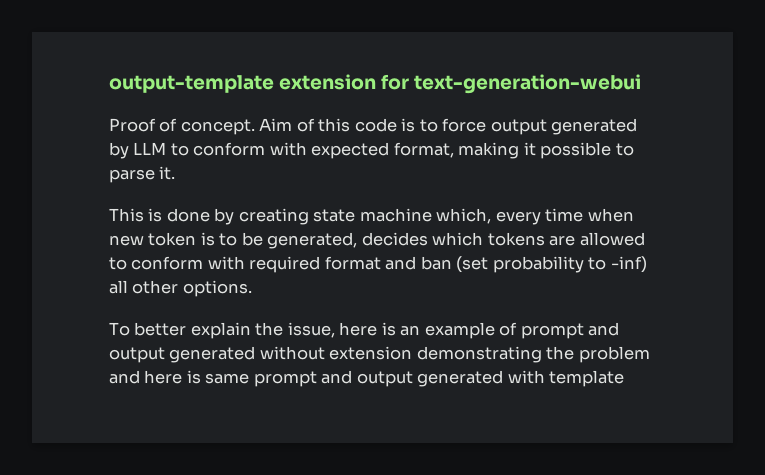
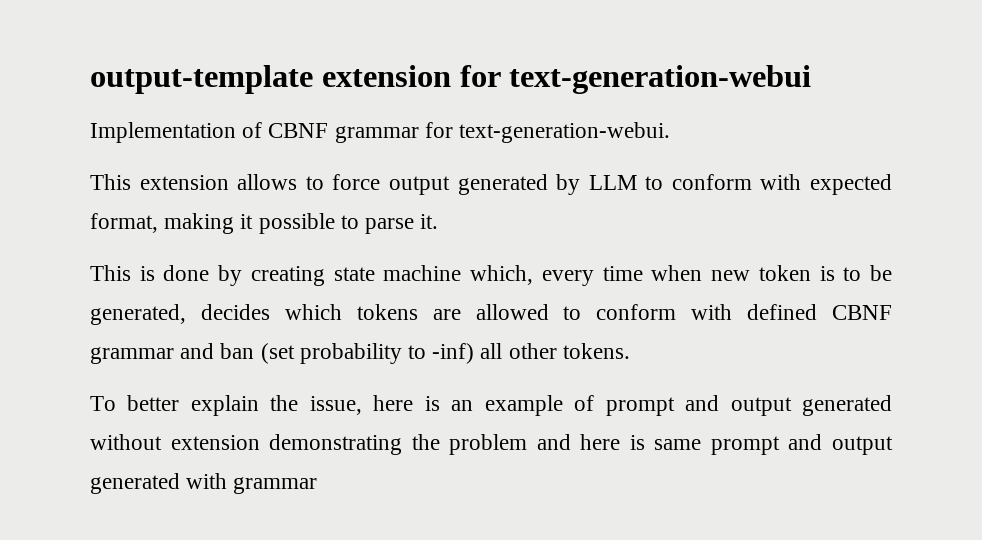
- Proof of concept. Aim of this code is to force output generated by LLM to conform with expected format, making it possible to parse it.
+ Implementation of CBNF grammar for text-generation-webui.
+ This extension allows to force output generated by LLM to conform with expected format, making it possible to parse it.
- This is done by creating state machine which, every time when new token is to be generated, decides which tokens are allowed to conform with required format and ban (set probability to -inf) all other options.
+ This is done by creating state machine which, every time when new token is to be generated, decides which tokens are allowed to conform with defined CBNF grammar and ban (set probability to -inf) all other tokens.
- To better explain the issue, here is an example of prompt and output generated without extension demonstrating the problem and here is same prompt and output generated with template
+ To better explain the issue, here is an example of prompt and output generated without extension demonstrating the problem and here is same prompt and output generated with grammar

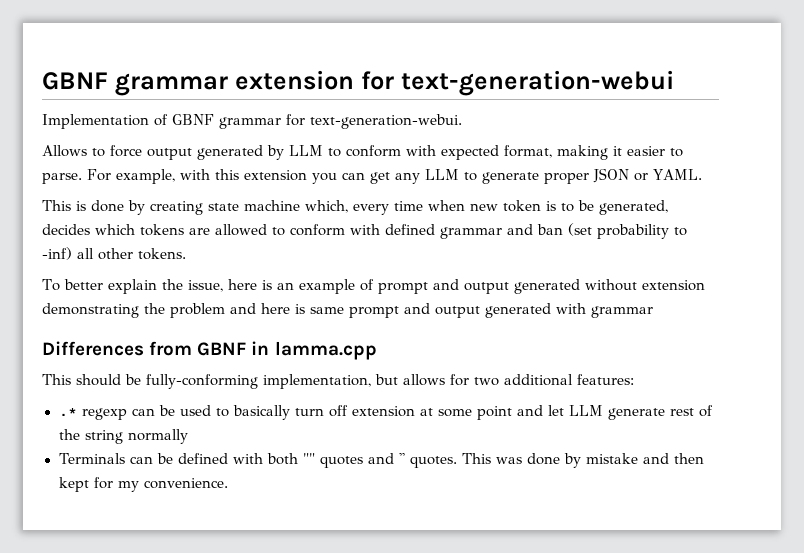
- output-template extension for text-generation-webui
+ GBNF grammar extension for text-generation-webui
- Implementation of CBNF grammar for text-generation-webui.
+ Implementation of GBNF grammar for text-generation-webui.
- This extension allows to force output generated by LLM to conform with expected format, making it possible to parse it.
+ Allows to force output generated by LLM to conform with expected format, making it easier to parse. For example, with this extension you can get any LLM to generate proper JSON or YAML.
- This is done by creating state machine which, every time when new token is to be generated, decides which tokens are allowed to conform with defined CBNF grammar and ban (set probability to -inf) all other tokens.
+ This is done by creating state machine which, every time when new token is to be generated, decides which tokens are allowed to conform with defined grammar and ban (set probability to -inf) all other tokens.
+ Differences from GBNF in lamma.cpp
+ This should be fully-conforming implementation, but allows for two additional features:
+ .* regexp can be used to basically turn off extension at some point and let LLM generate rest of the string normally
+ Terminals can be defined with both "" quotes and '' quotes. This was done by mistake and then kept for my convenience.

